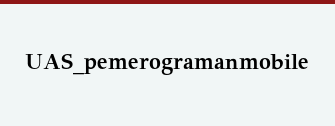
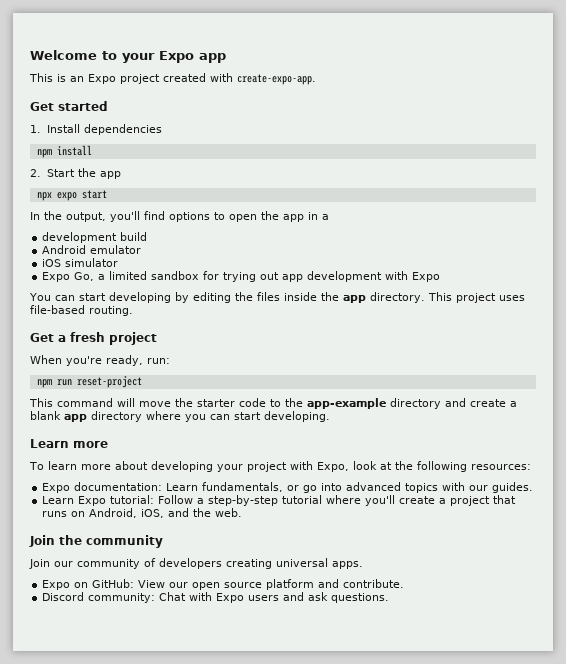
- UAS_pemerogramanmobile
+ Welcome to your Expo app
+ This is an Expo project created with create-expo-app.
+ Get started
+ 1. Install dependencies
+ npm install
+ 2. Start the app
+ npx expo start
+ In the output, you'll find options to open the app in a
+ development build
+ Android emulator
+ iOS simulator
+ Expo Go, a limited sandbox for trying out app development with Expo
+ You can start developing by editing the files inside the app directory. This project uses file-based routing.
+ Get a fresh project
+ When you're ready, run:
+ npm run reset-project
+ This command will move the starter code to the app-example directory and create a blank app directory where you can start developing.
+ Learn more
+ To learn more about developing your project with Expo, look at the following resources:
+ Expo documentation: Learn fundamentals, or go into advanced topics with our guides.
+ Learn Expo tutorial: Follow a step-by-step tutorial where you'll create a project that runs on Android, iOS, and the web.
+ Join the community
+ Join our community of developers creating universal apps.
+ Expo on GitHub: View our open source platform and contribute.
+ Discord community: Chat with Expo users and ask questions.

